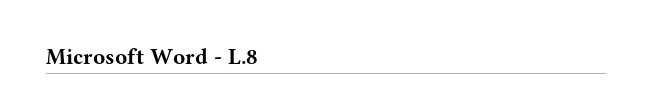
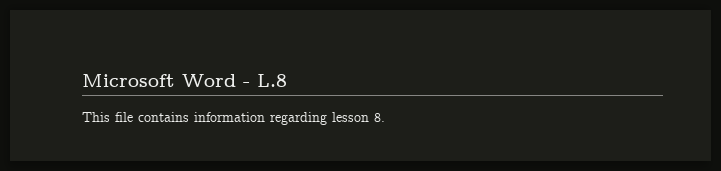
+ This file contains information regarding lesson 8.

